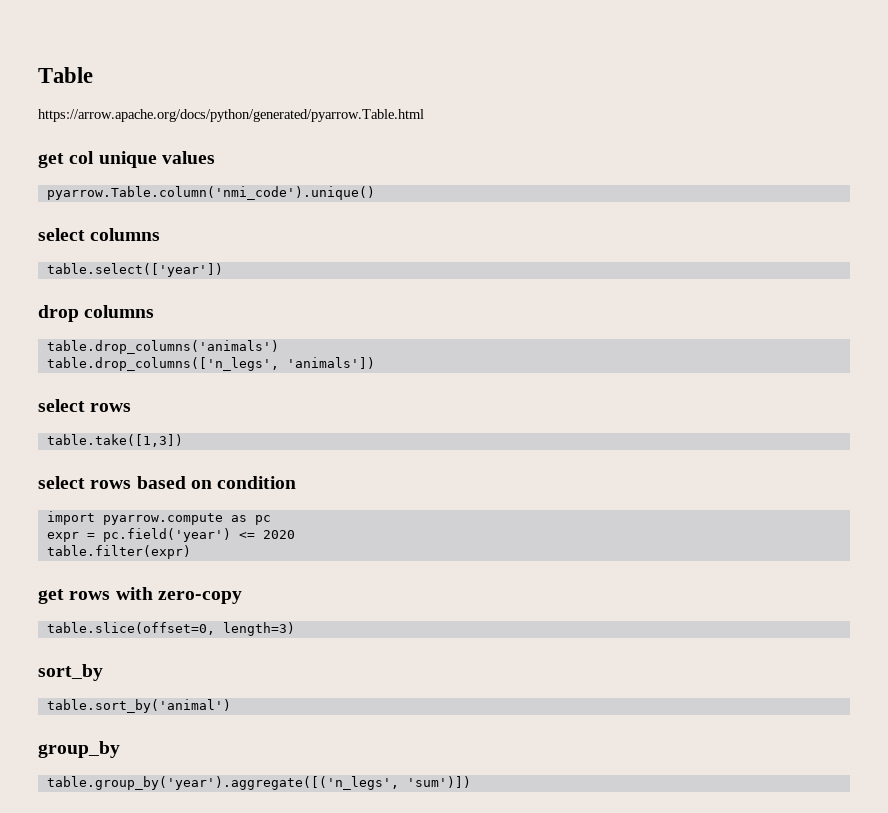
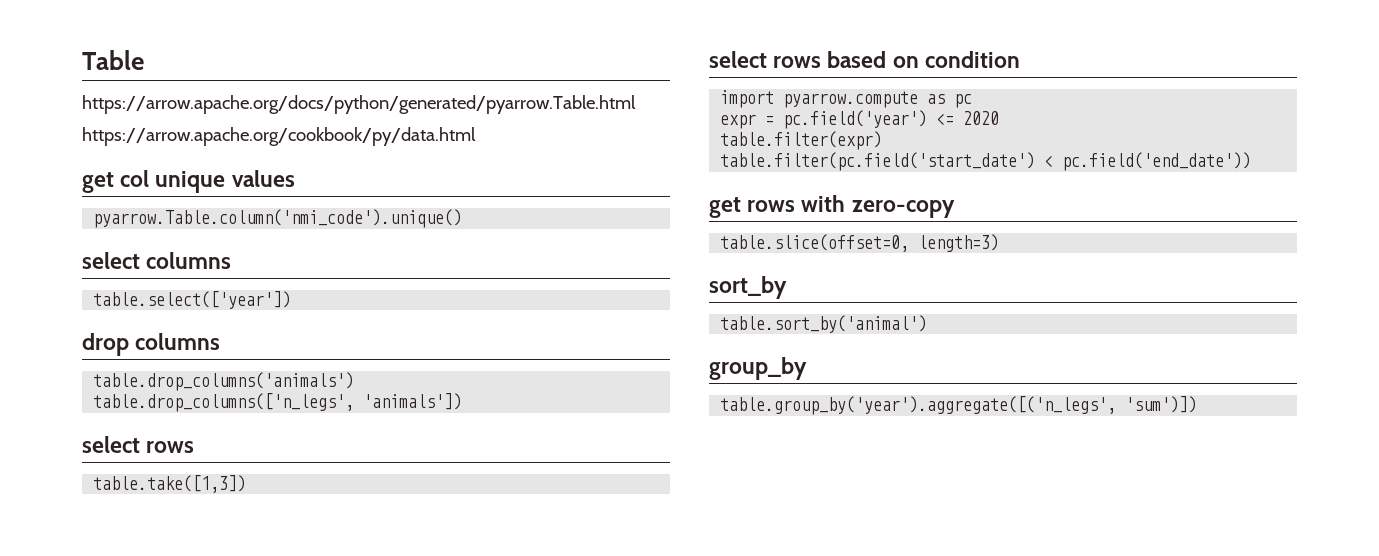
+ https://arrow.apache.org/cookbook/py/data.html
+ table.filter(pc.field('start_date') < pc.field('end_date'))

